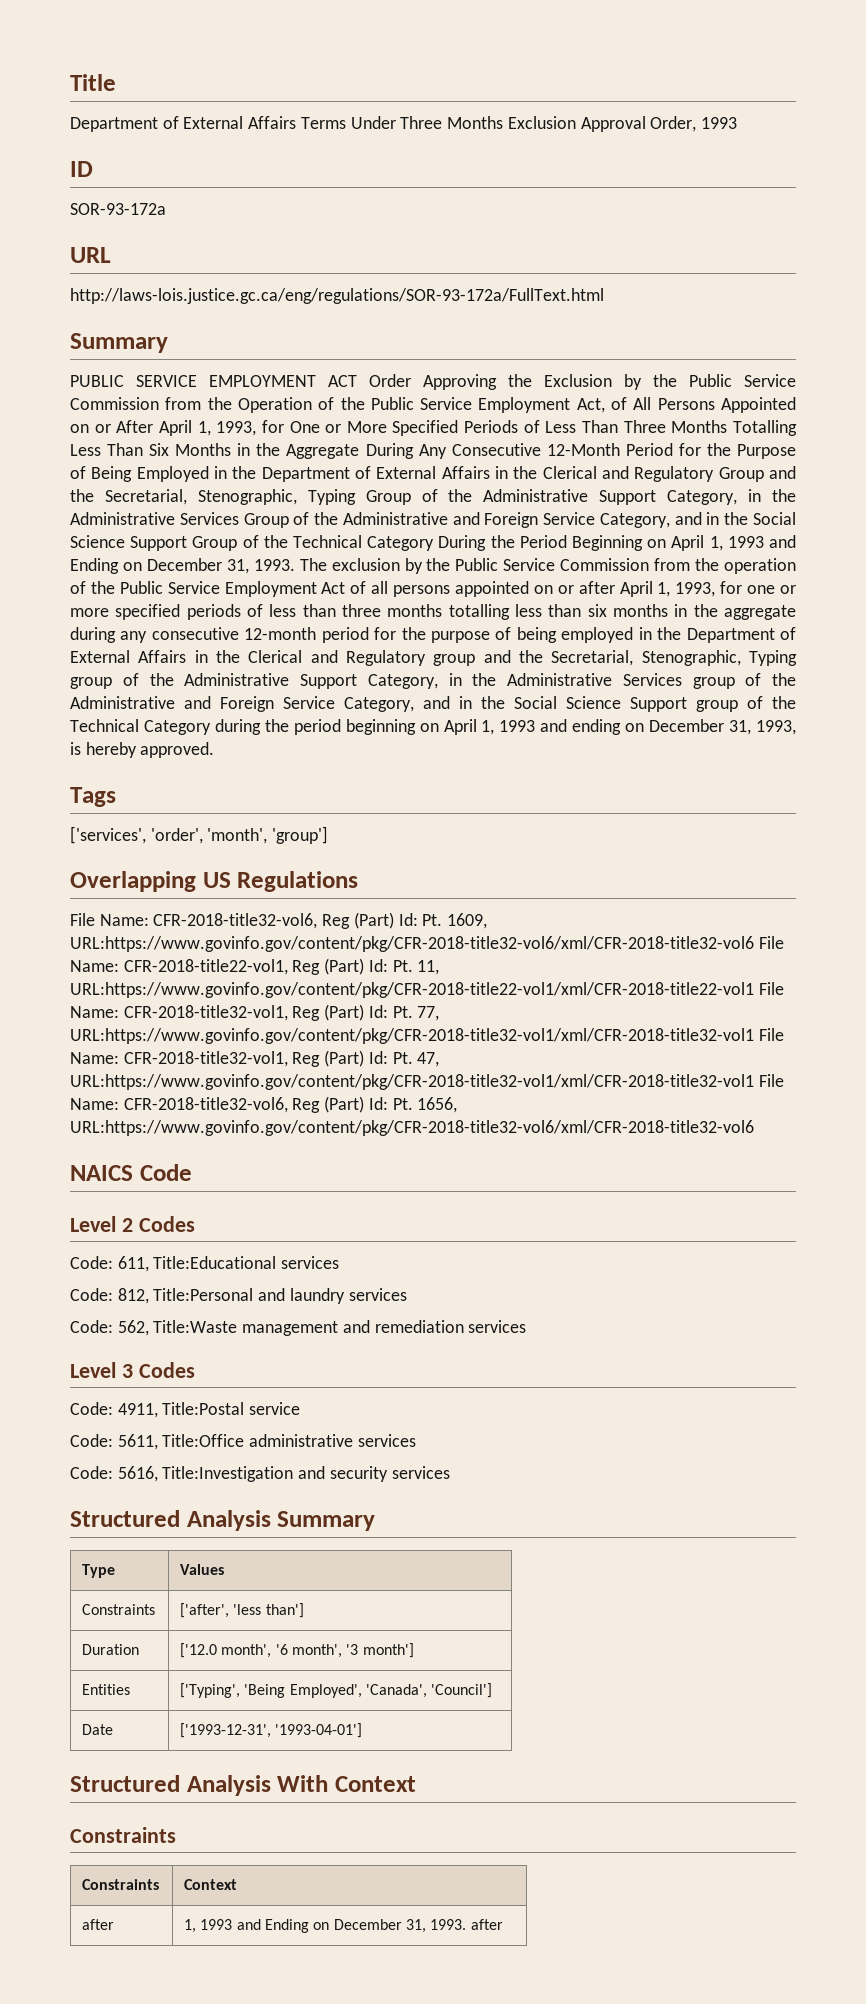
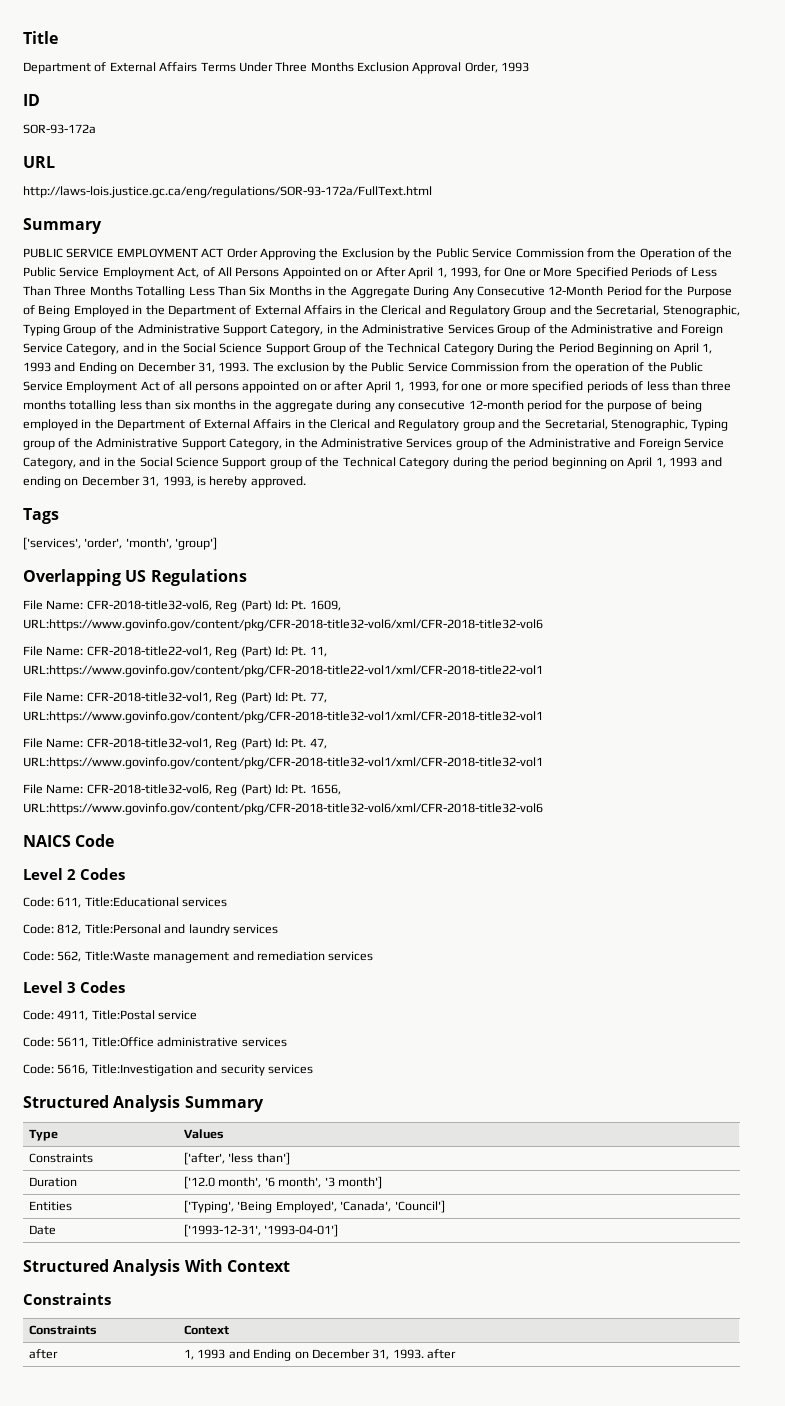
- File Name: CFR-2018-title32-vol6, Reg (Part) Id: Pt. 1609, URL:https://www.govinfo.gov/content/pkg/CFR-2018-title32-vol6/xml/CFR-2018-title32-vol6 File Name: CFR-2018-title22-vol1, Reg (Part) Id: Pt. 11, URL:https://www.govinfo.gov/content/pkg/CFR-2018-title22-vol1/xml/CFR-2018-title22-vol1 File Name: CFR-2018-title32-vol1, Reg (Part) Id: Pt. 77, URL:https://www.govinfo.gov/content/pkg/CFR-2018-title32-vol1/xml/CFR-2018-title32-vol1 File Name: CFR-2018-title32-vol1, Reg (Part) Id: Pt. 47, URL:https://www.govinfo.gov/content/pkg/CFR-2018-title32-vol1/xml/CFR-2018-title32-vol1 File Name: CFR-2018-title32-vol6, Reg (Part) Id: Pt. 1656, URL:https://www.govinfo.gov/content/pkg/CFR-2018-title32-vol6/xml/CFR-2018-title32-vol6
+ File Name: CFR-2018-title32-vol6, Reg (Part) Id: Pt. 1609, URL:https://www.govinfo.gov/content/pkg/CFR-2018-title32-vol6/xml/CFR-2018-title32-vol6
+ File Name: CFR-2018-title22-vol1, Reg (Part) Id: Pt. 11, URL:https://www.govinfo.gov/content/pkg/CFR-2018-title22-vol1/xml/CFR-2018-title22-vol1
+ File Name: CFR-2018-title32-vol1, Reg (Part) Id: Pt. 77, URL:https://www.govinfo.gov/content/pkg/CFR-2018-title32-vol1/xml/CFR-2018-title32-vol1
+ File Name: CFR-2018-title32-vol1, Reg (Part) Id: Pt. 47, URL:https://www.govinfo.gov/content/pkg/CFR-2018-title32-vol1/xml/CFR-2018-title32-vol1
+ File Name: CFR-2018-title32-vol6, Reg (Part) Id: Pt. 1656, URL:https://www.govinfo.gov/content/pkg/CFR-2018-title32-vol6/xml/CFR-2018-title32-vol6

